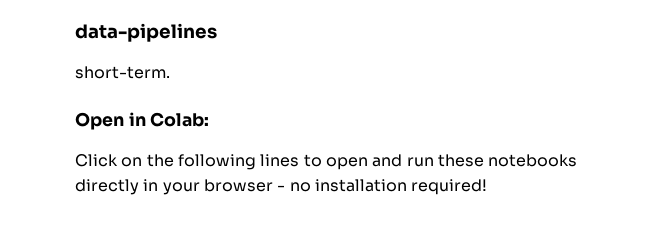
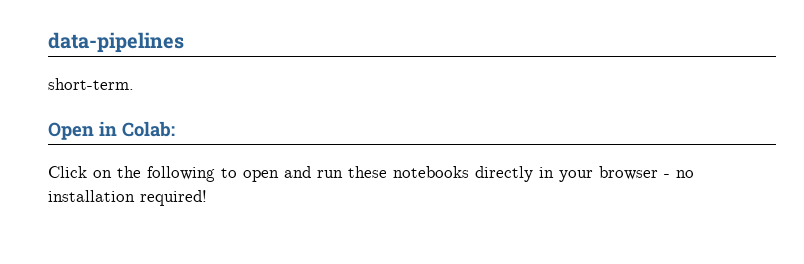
- Click on the following lines to open and run these notebooks directly in your browser - no installation required!
+ Click on the following to open and run these notebooks directly in your browser - no installation required!

